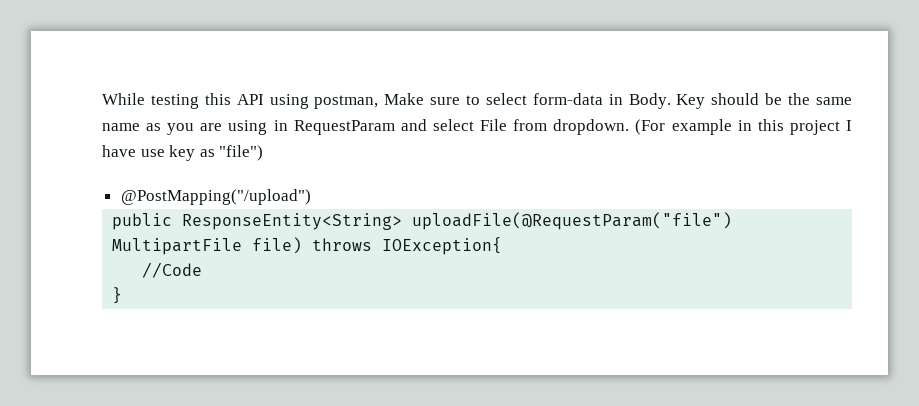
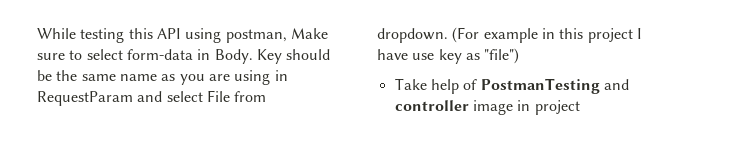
- @PostMapping("/upload")
- public ResponseEntity<String> uploadFile(@RequestParam("file") MultipartFile file) throws IOException{
- //Code
- }
+ Take help of PostmanTesting and controller image in project

